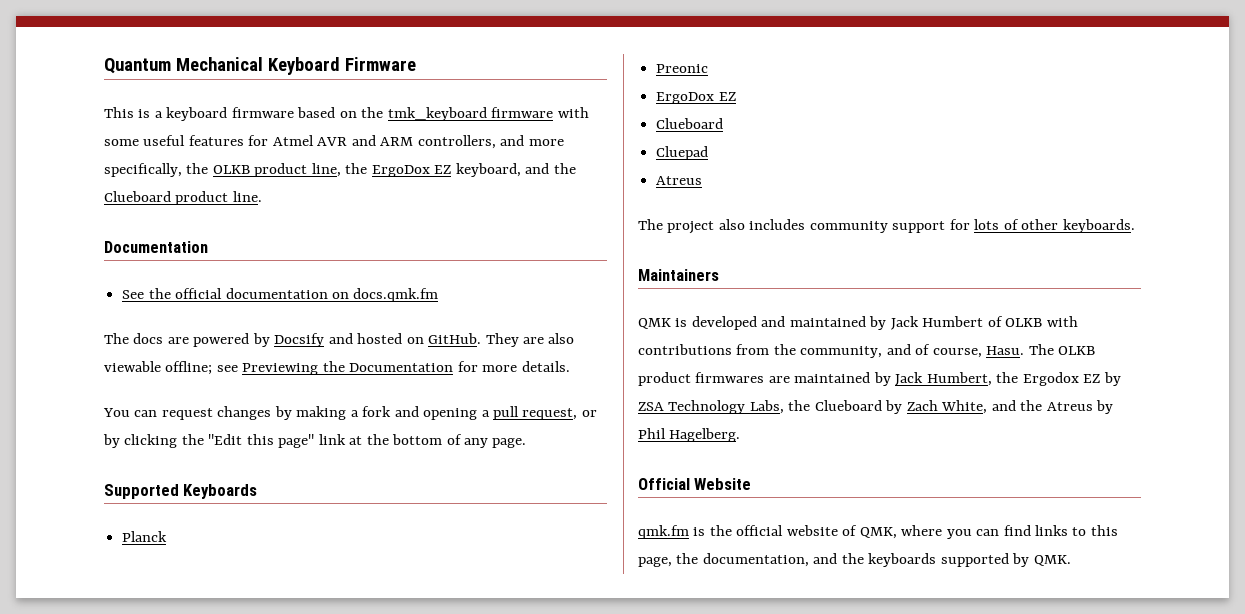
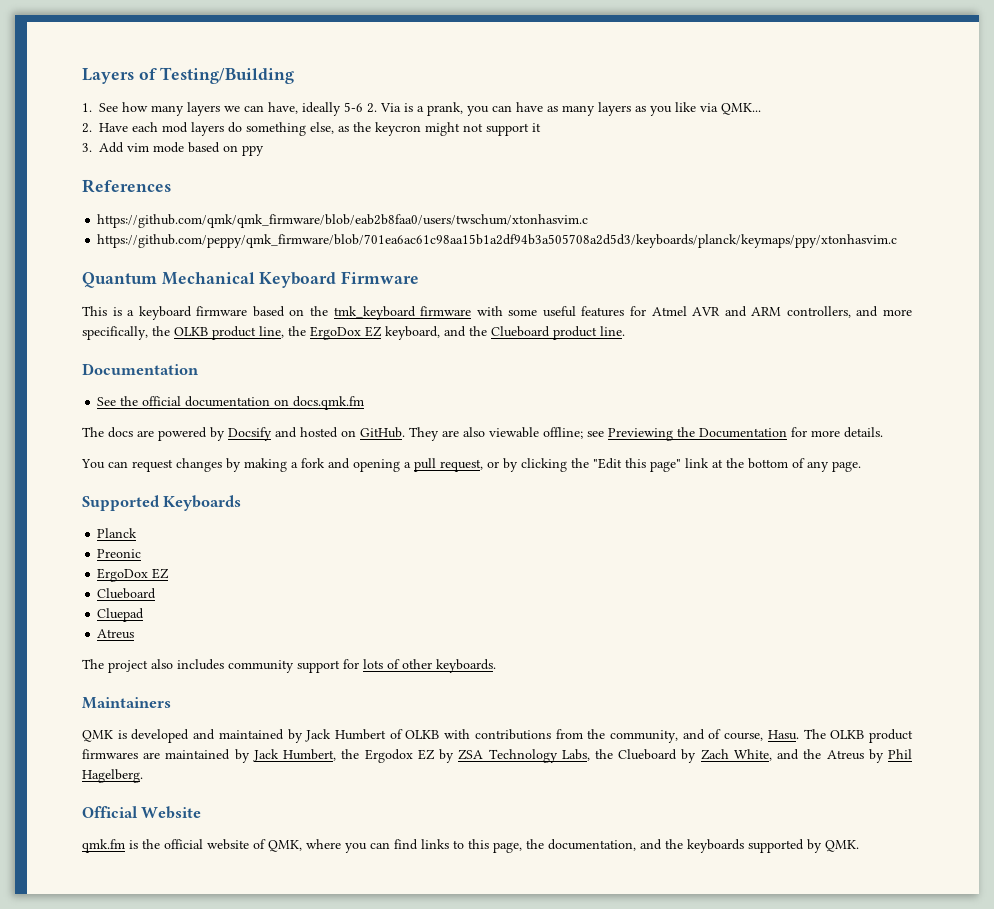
+ Layers of Testing/Building
+ 1. See how many layers we can have, ideally 5-6 2. Via is a prank, you can have as many layers as you like via QMK...
+ 2. Have each mod layers do something else, as the keycron might not support it
+ 3. Add vim mode based on ppy
+ References
+ https://github.com/qmk/qmk_firmware/blob/eab2b8faa0/users/twschum/xtonhasvim.c
+ https://github.com/peppy/qmk_firmware/blob/701ea6ac61c98aa15b1a2df94b3a505708a2d5d3/keyboards/planck/keymaps/ppy/xtonhasvim.c

